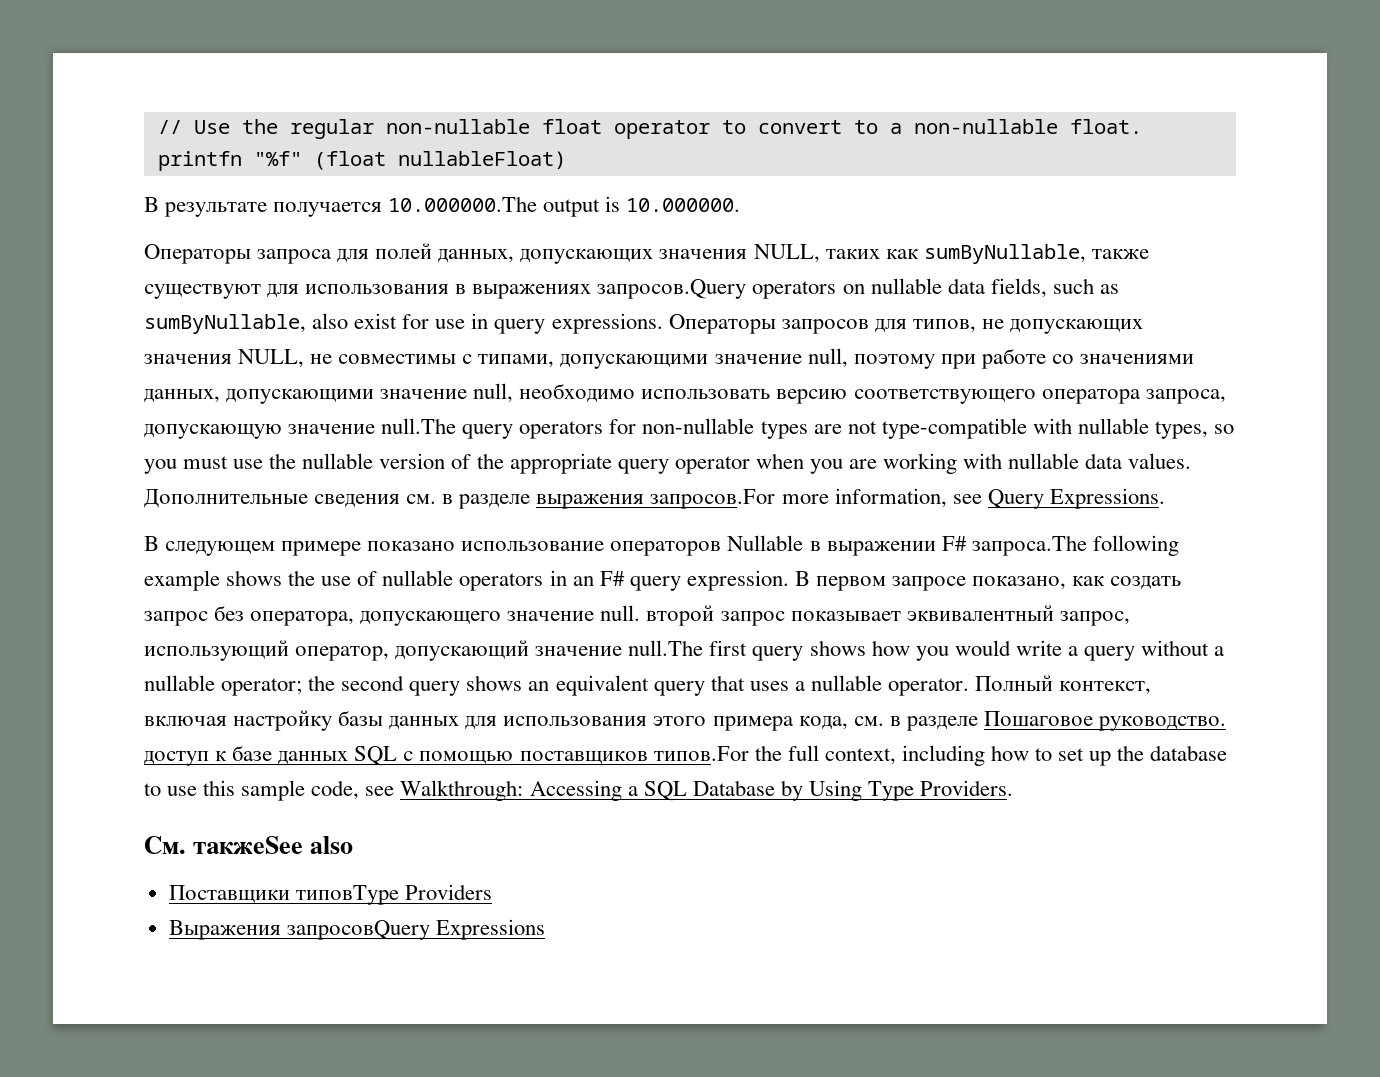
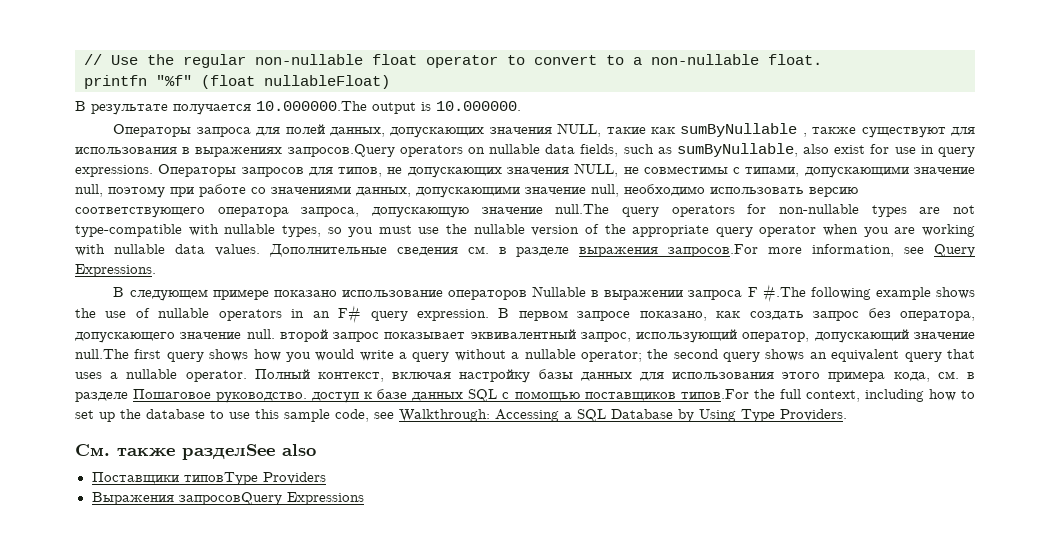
- Операторы запроса для полей данных, допускающих значения NULL, таких как sumByNullable, также существуют для использования в выражениях запросов.Query operators on nullable data fields, such as sumByNullable, also exist for use in query expressions.
+ Операторы запроса для полей данных, допускающих значения NULL, такие как sumByNullable , также существуют для использования в выражениях запросов.Query operators on nullable data fields, such as sumByNullable, also exist for use in query expressions.
- В следующем примере показано использование операторов Nullable в выражении F# запроса.The following example shows the use of nullable operators in an F# query expression.
+ В следующем примере показано использование операторов Nullable в выражении запроса F #.The following example shows the use of nullable operators in an F# query expression.
- См. такжеSee also
+ См. также разделSee also

